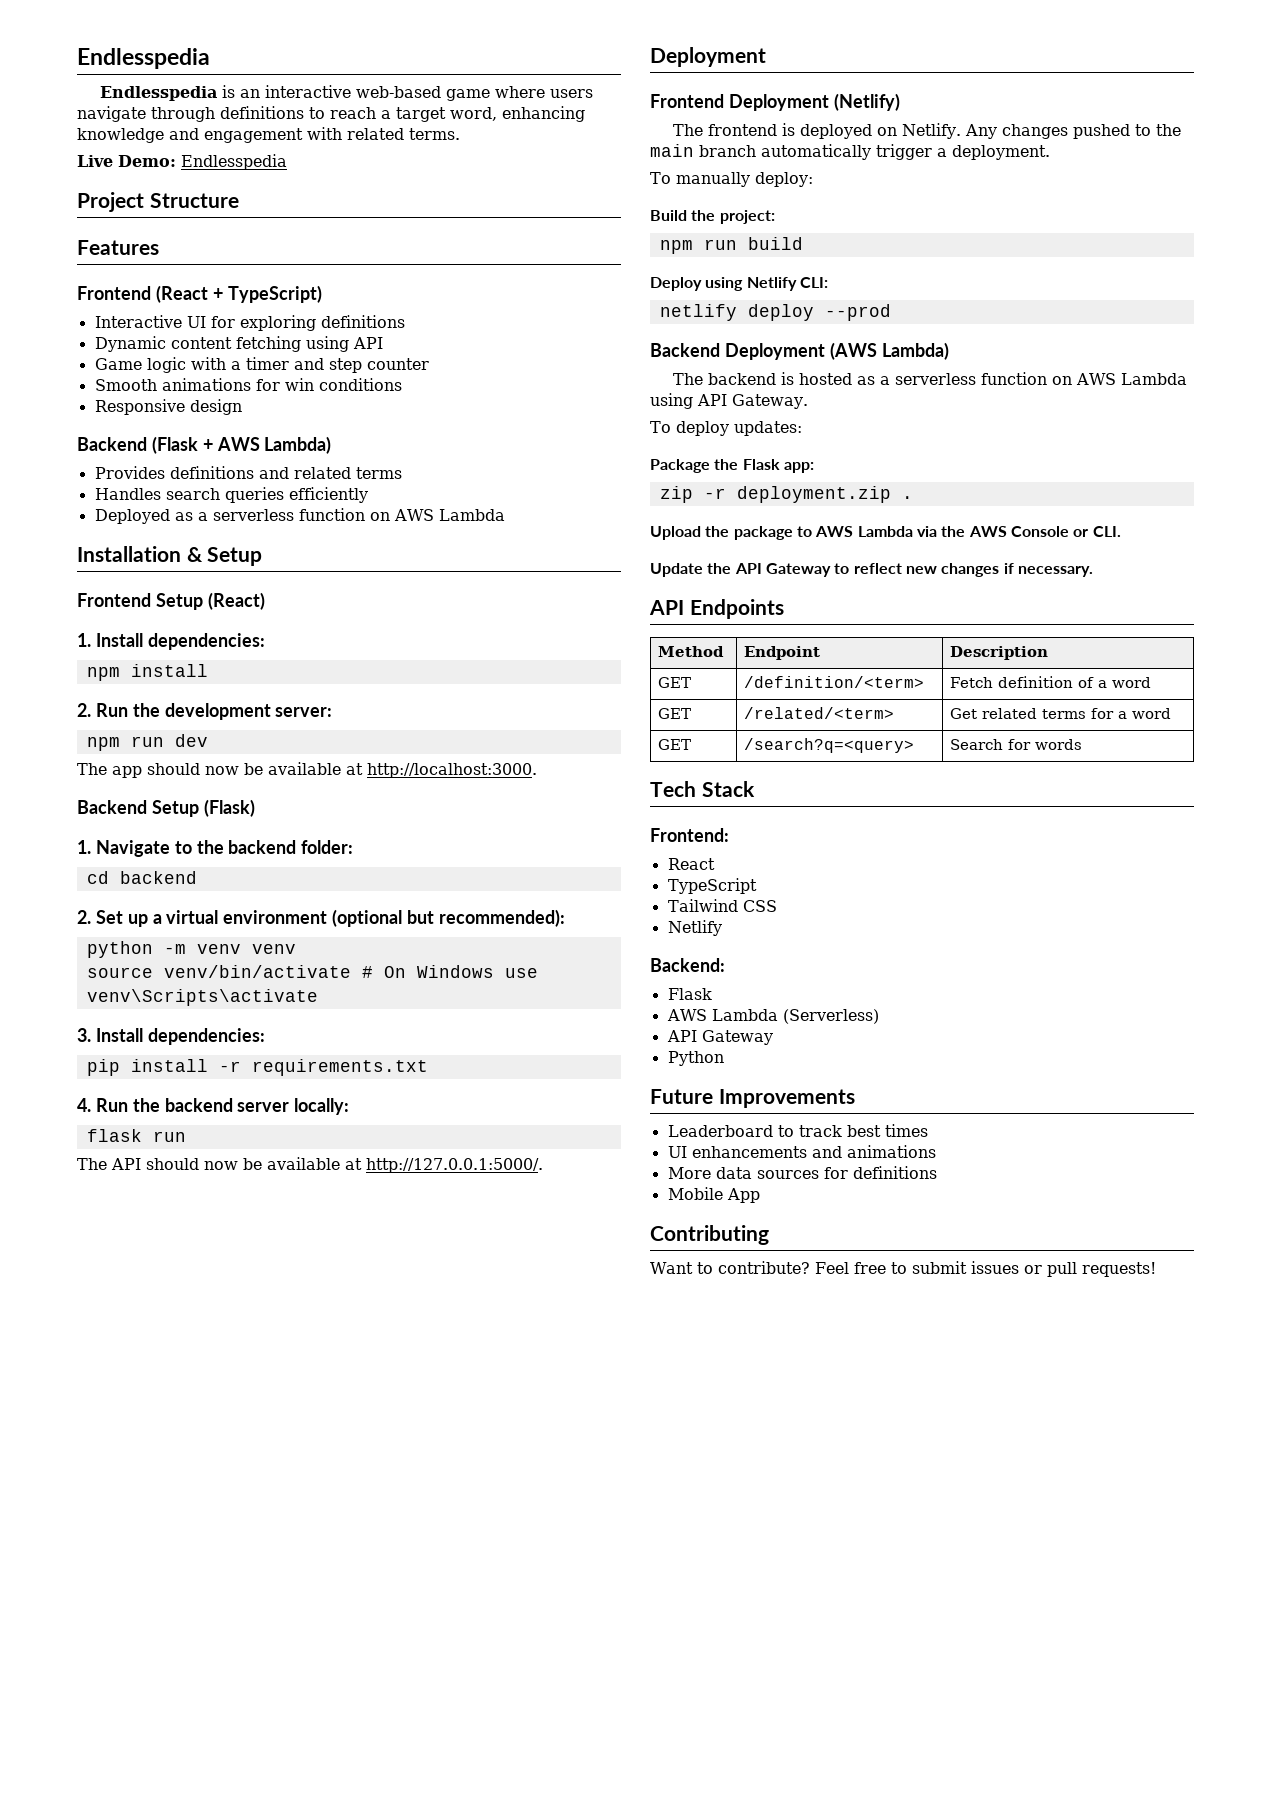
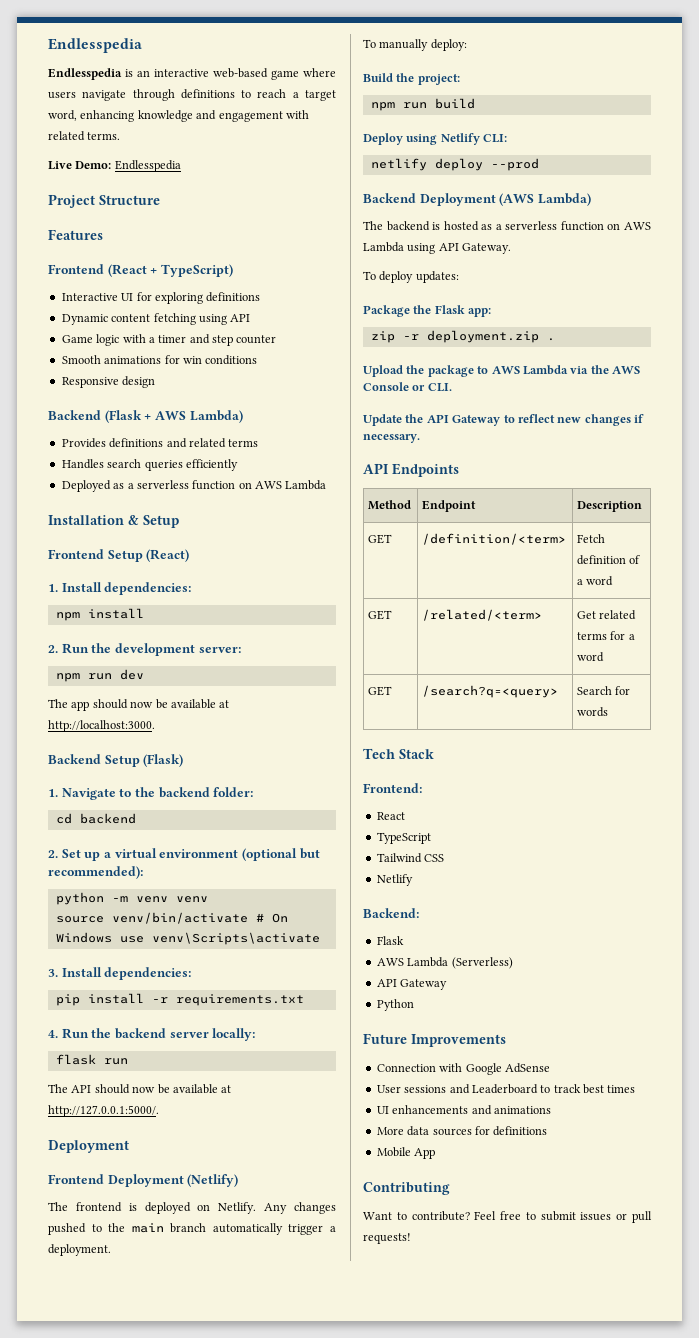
- Leaderboard to track best times
+ Connection with Google AdSense
+ User sessions and Leaderboard to track best times

